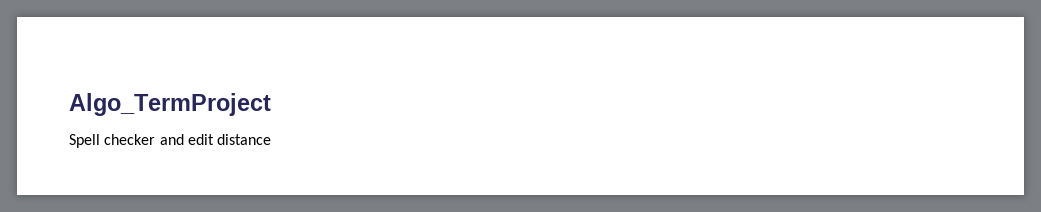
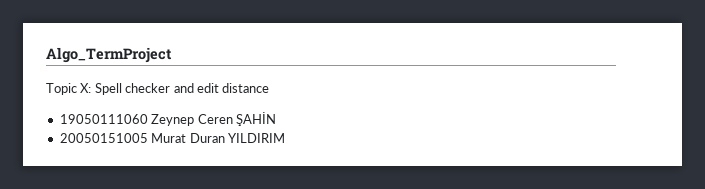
- Spell checker and edit distance
+ Topic X: Spell checker and edit distance
+ 19050111060 Zeynep Ceren ŞAHİN
+ 20050151005 Murat Duran YILDIRIM

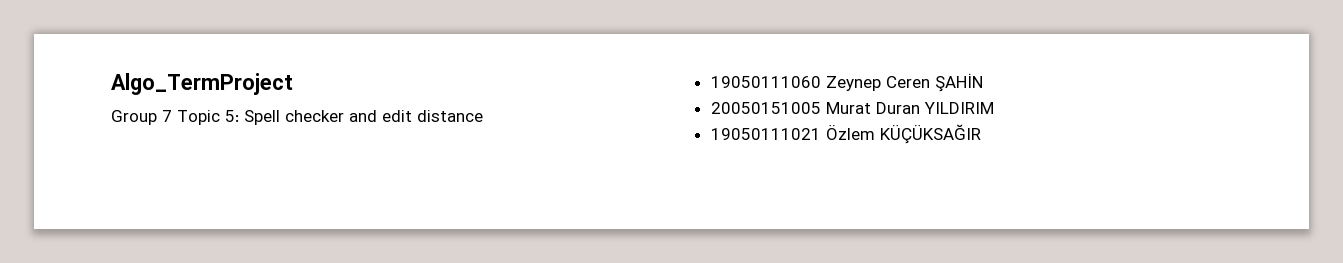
- Topic X: Spell checker and edit distance
+ Group 7 Topic 5: Spell checker and edit distance
+ 19050111021 Özlem KÜÇÜKSAĞIR

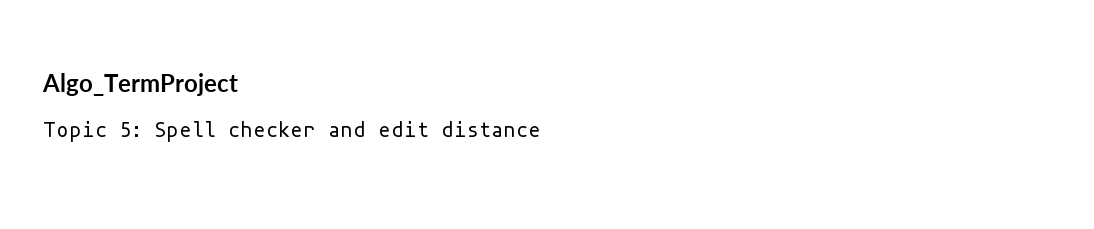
- Group 7 Topic 5: Spell checker and edit distance
+ Topic 5: Spell checker and edit distance
- 19050111060 Zeynep Ceren ŞAHİN
- 20050151005 Murat Duran YILDIRIM
- 19050111021 Özlem KÜÇÜKSAĞIR

